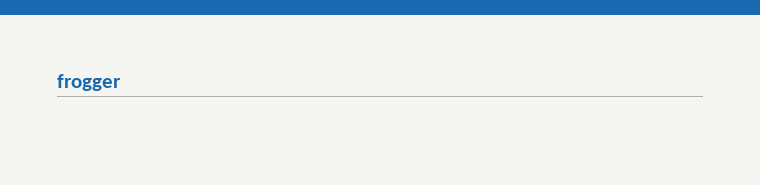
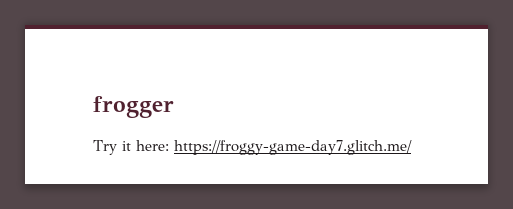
+ Try it here: https://froggy-game-day7.glitch.me/

